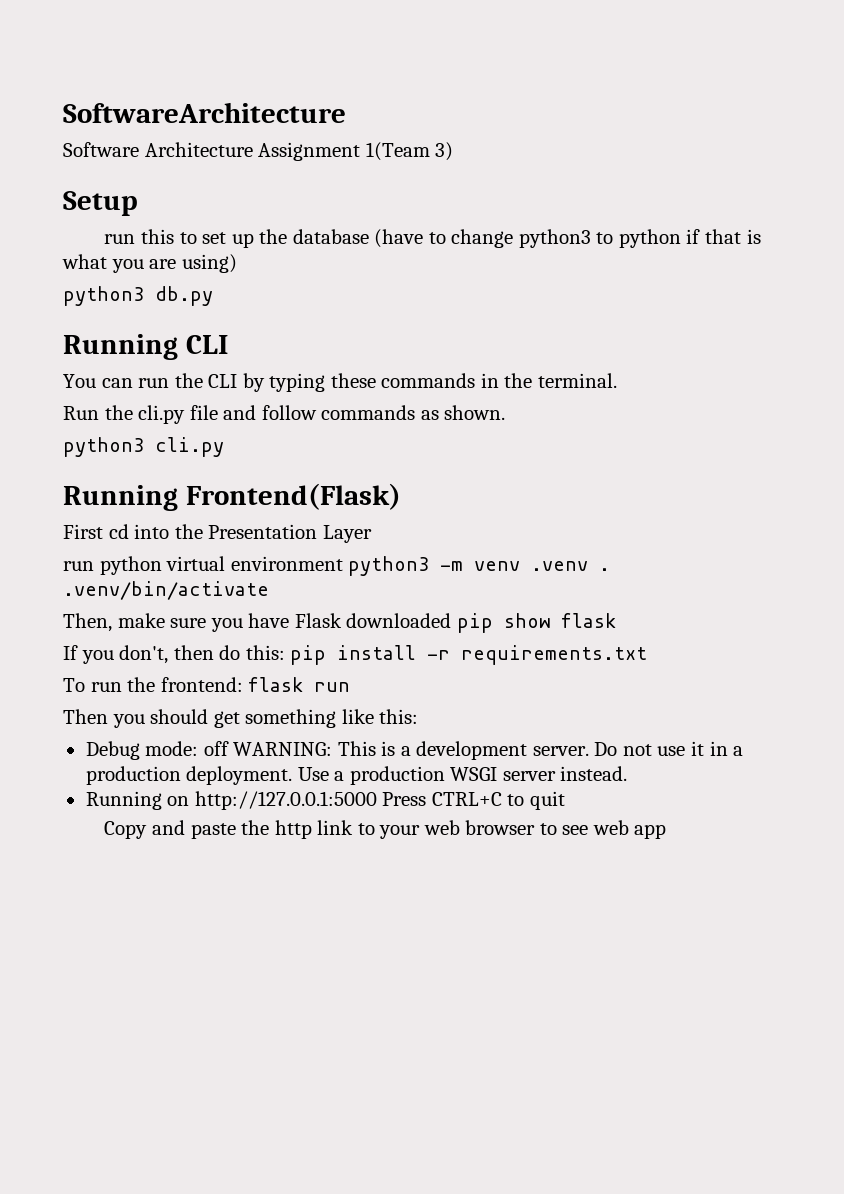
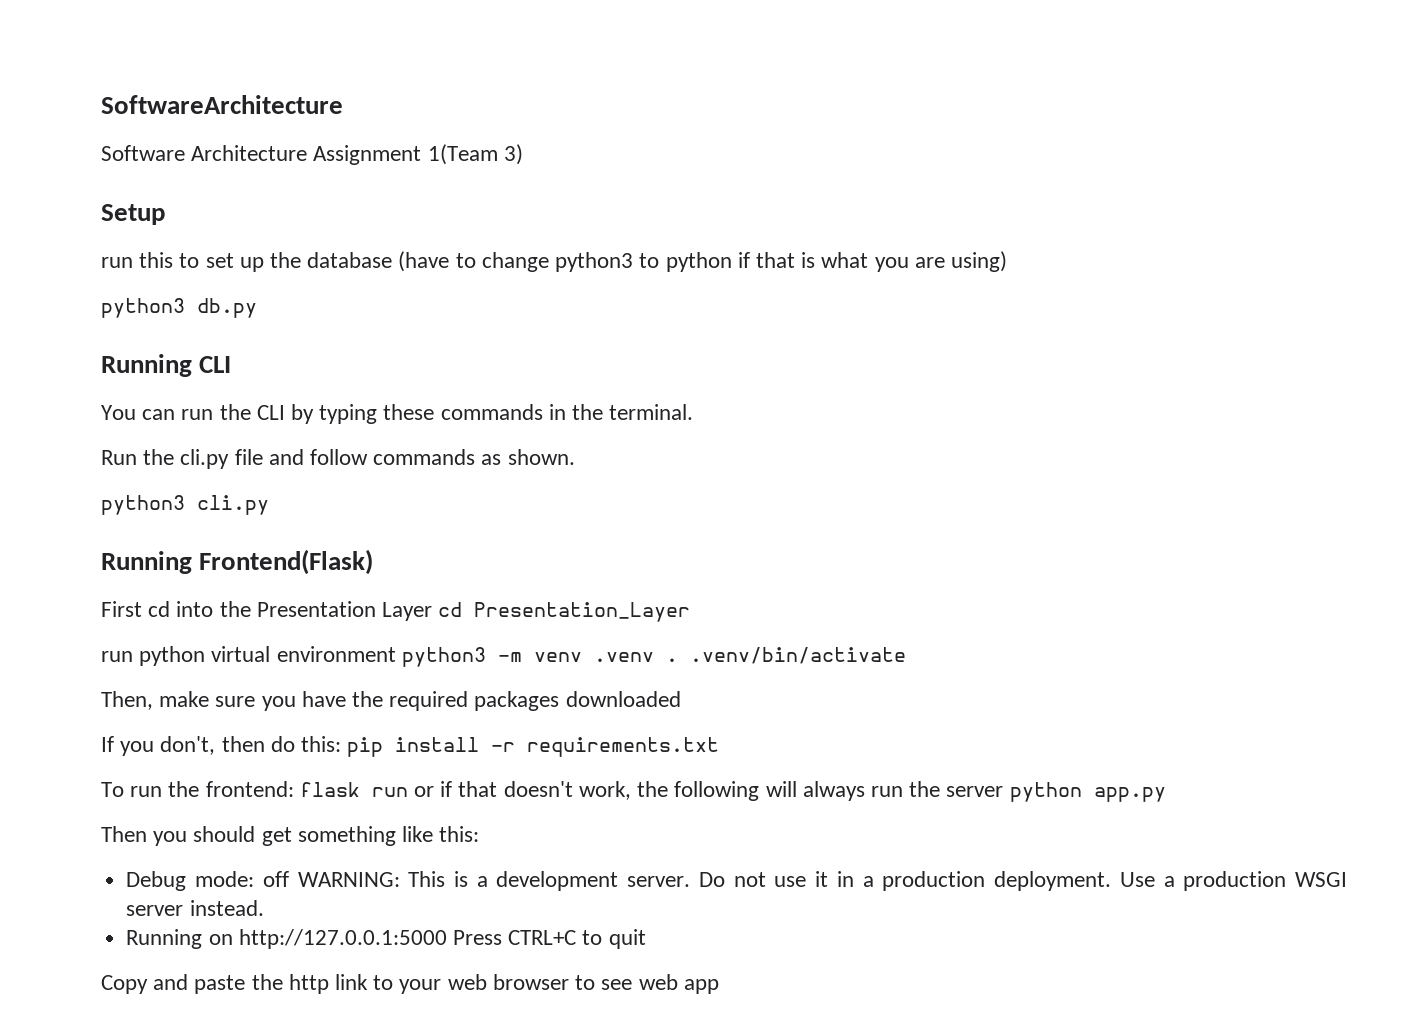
- First cd into the Presentation Layer
+ First cd into the Presentation Layer cd Presentation_Layer
- Then, make sure you have Flask downloaded pip show flask
+ Then, make sure you have the required packages downloaded
- To run the frontend: flask run
+ To run the frontend: flask run or if that doesn't work, the following will always run the server python app.py

